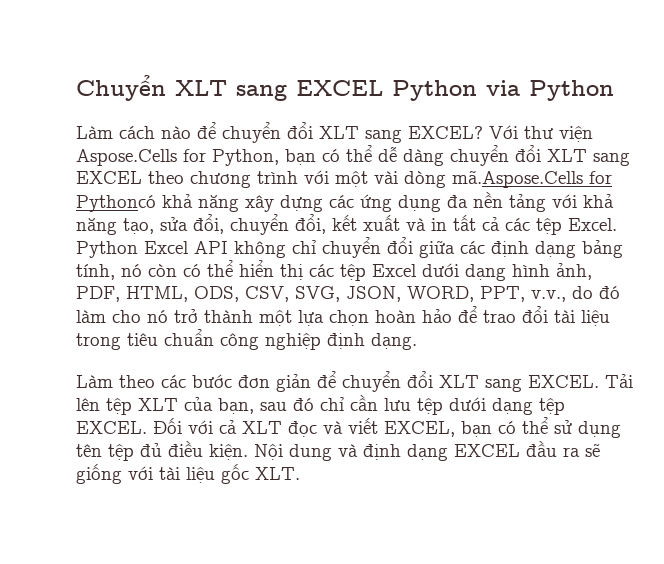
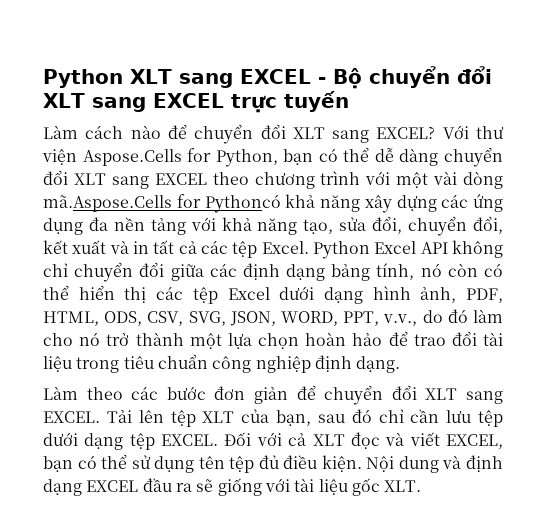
- Chuyển XLT sang EXCEL Python via Python
+ Python XLT sang EXCEL - Bộ chuyển đổi XLT sang EXCEL trực tuyến

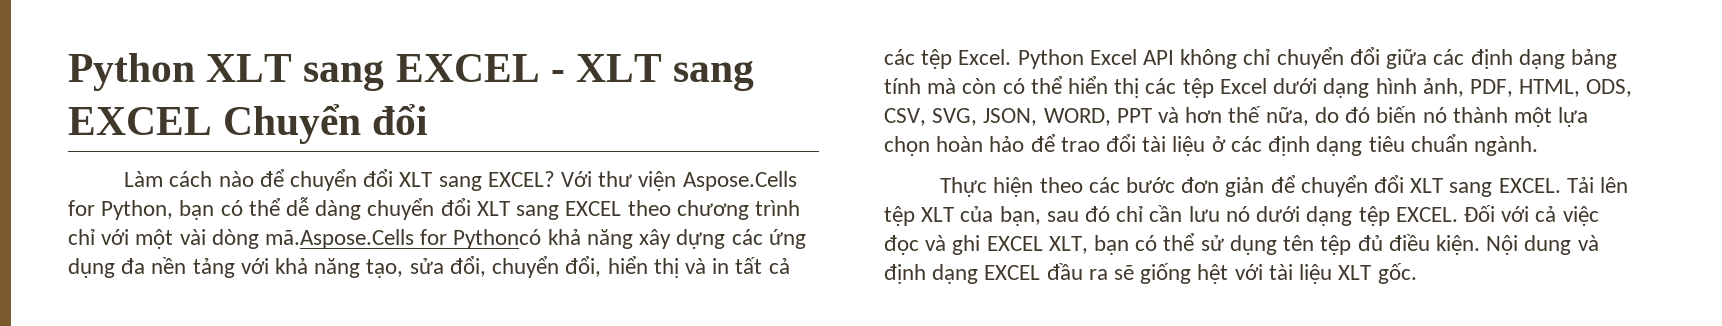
- Python XLT sang EXCEL - Bộ chuyển đổi XLT sang EXCEL trực tuyến
+ Python XLT sang EXCEL - XLT sang EXCEL Chuyển đổi
- Với thư viện Aspose.Cells for Python, bạn có thể dễ dàng chuyển đổi XLT sang EXCEL theo chương trình với một vài dòng mã.Aspose.Cells for Pythoncó khả năng xây dựng các ứng dụng đa nền tảng với khả năng tạo, sửa đổi, chuyển đổi, kết xuất và in tất cả các tệp Excel.
+ Với thư viện Aspose.Cells for Python, bạn có thể dễ dàng chuyển đổi XLT sang EXCEL theo chương trình chỉ với một vài dòng mã.Aspose.Cells for Pythoncó khả năng xây dựng các ứng dụng đa nền tảng với khả năng tạo, sửa đổi, chuyển đổi, hiển thị và in tất cả các tệp Excel.
- Python Excel API không chỉ chuyển đổi giữa các định dạng bảng tính, nó còn có thể hiển thị các tệp Excel dưới dạng hình ảnh, PDF, HTML, ODS, CSV, SVG, JSON, WORD, PPT, v.v., do đó làm cho nó trở thành một lựa chọn hoàn hảo để trao đổi tài liệu trong tiêu chuẩn công nghiệp định dạng.
- Làm theo các bước đơn giản để chuyển đổi XLT sang EXCEL.
+ Python Excel API không chỉ chuyển đổi giữa các định dạng bảng tính mà còn có thể hiển thị các tệp Excel dưới dạng hình ảnh, PDF, HTML, ODS, CSV, SVG, JSON, WORD, PPT và hơn thế nữa, do đó biến nó thành một lựa chọn hoàn hảo để trao đổi tài liệu ở các định dạng tiêu chuẩn ngành.
+ Thực hiện theo các bước đơn giản để chuyển đổi XLT sang EXCEL.
- Tải lên tệp XLT của bạn, sau đó chỉ cần lưu tệp dưới dạng tệp EXCEL.
+ Tải lên tệp XLT của bạn, sau đó chỉ cần lưu nó dưới dạng tệp EXCEL.
- Đối với cả XLT đọc và viết EXCEL, bạn có thể sử dụng tên tệp đủ điều kiện.
+ Đối với cả việc đọc và ghi EXCEL XLT, bạn có thể sử dụng tên tệp đủ điều kiện.
- Nội dung và định dạng EXCEL đầu ra sẽ giống với tài liệu gốc XLT.
+ Nội dung và định dạng EXCEL đầu ra sẽ giống hệt với tài liệu XLT gốc.

